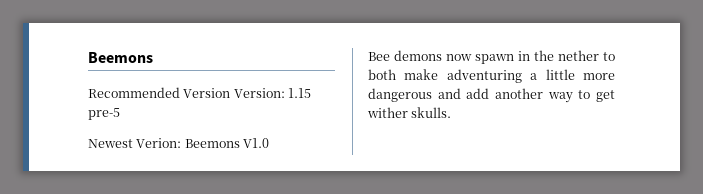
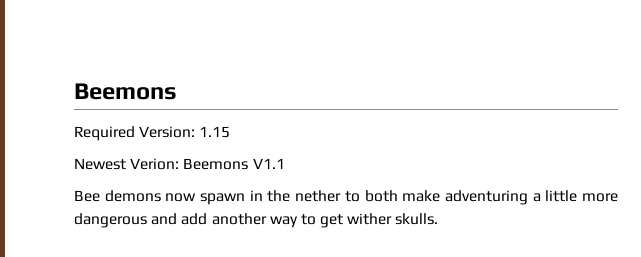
- Recommended Version Version: 1.15 pre-5
+ Required Version: 1.15
- Newest Verion: Beemons V1.0
+ Newest Verion: Beemons V1.1

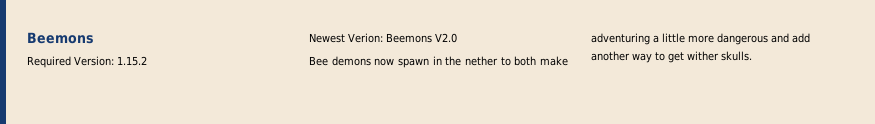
- Required Version: 1.15
+ Required Version: 1.15.2
- Newest Verion: Beemons V1.1
+ Newest Verion: Beemons V2.0

